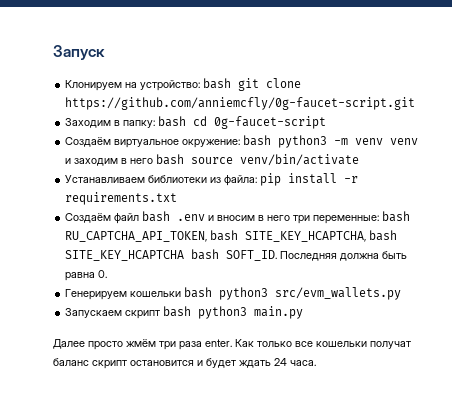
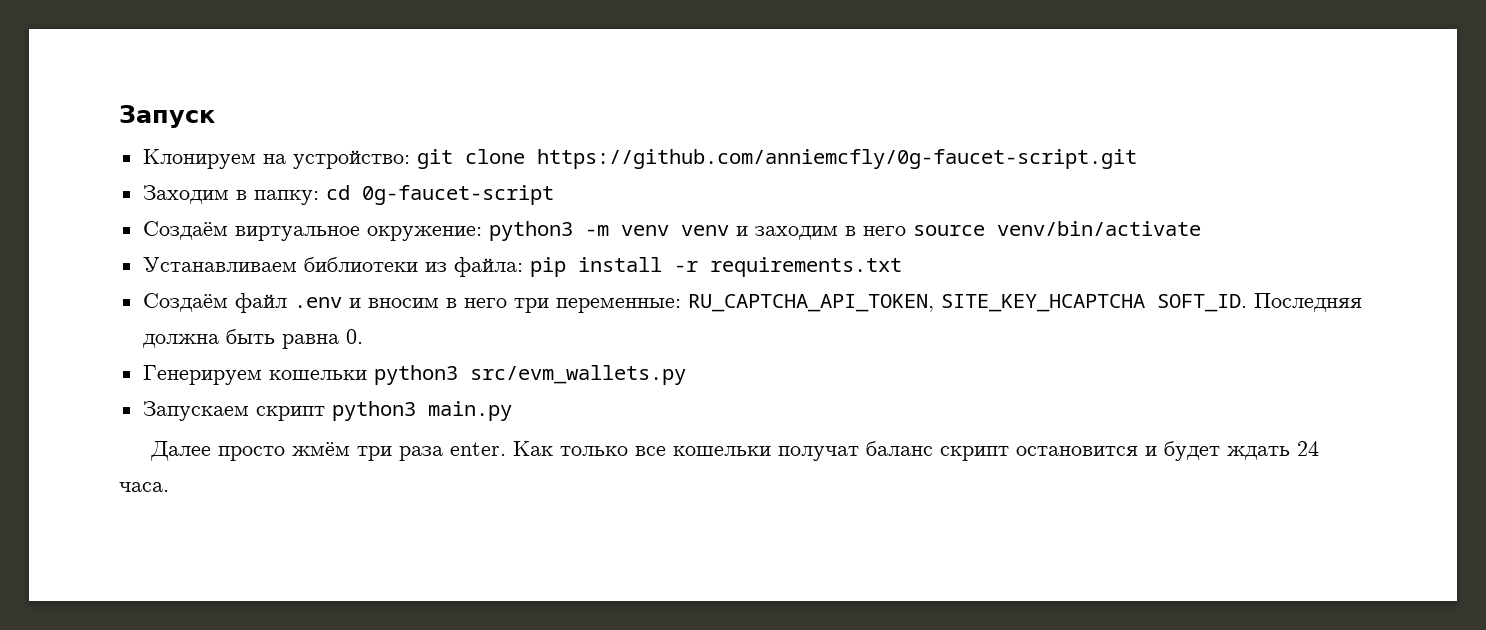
- Клонируем на устройство: bash git clone https://github.com/anniemcfly/0g-faucet-script.git
+ Клонируем на устройство: git clone https://github.com/anniemcfly/0g-faucet-script.git
- Заходим в папку: bash cd 0g-faucet-script
+ Заходим в папку: cd 0g-faucet-script
- Создаём виртуальное окружение: bash python3 -m venv venv и заходим в него bash source venv/bin/activate
+ Создаём виртуальное окружение: python3 -m venv venv и заходим в него source venv/bin/activate
- Создаём файл bash .env и вносим в него три переменные: bash RU_CAPTCHA_API_TOKEN, bash SITE_KEY_HCAPTCHA, bash SITE_KEY_HCAPTCHA bash SOFT_ID.
+ Создаём файл .env и вносим в него три переменные: RU_CAPTCHA_API_TOKEN, SITE_KEY_HCAPTCHA SOFT_ID.
- Генерируем кошельки bash python3 src/evm_wallets.py
+ Генерируем кошельки python3 src/evm_wallets.py
- Запускаем скрипт bash python3 main.py
+ Запускаем скрипт python3 main.py

